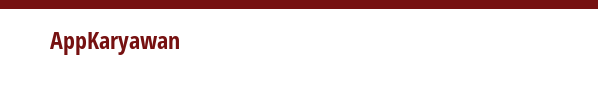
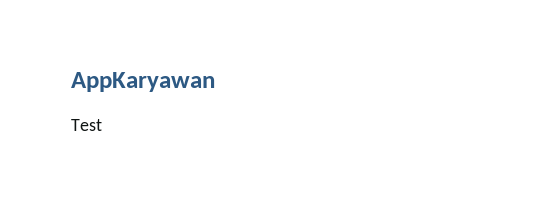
+ Test

